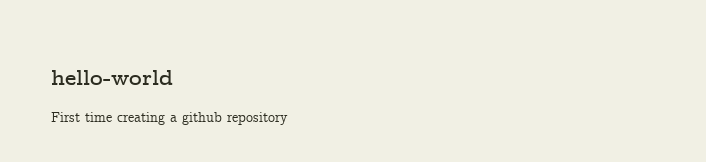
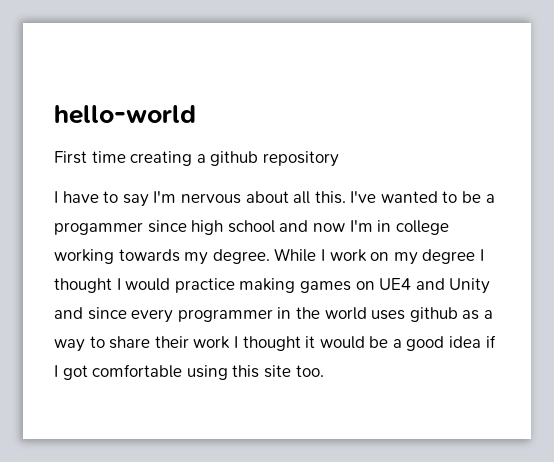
+ I have to say I'm nervous about all this. I've wanted to be a progammer since high school and now I'm in college working towards my degree. While I work on my degree I thought I would practice making games on UE4 and Unity and since every programmer in the world uses github as a way to share their work I thought it would be a good idea if I got comfortable using this site too.

